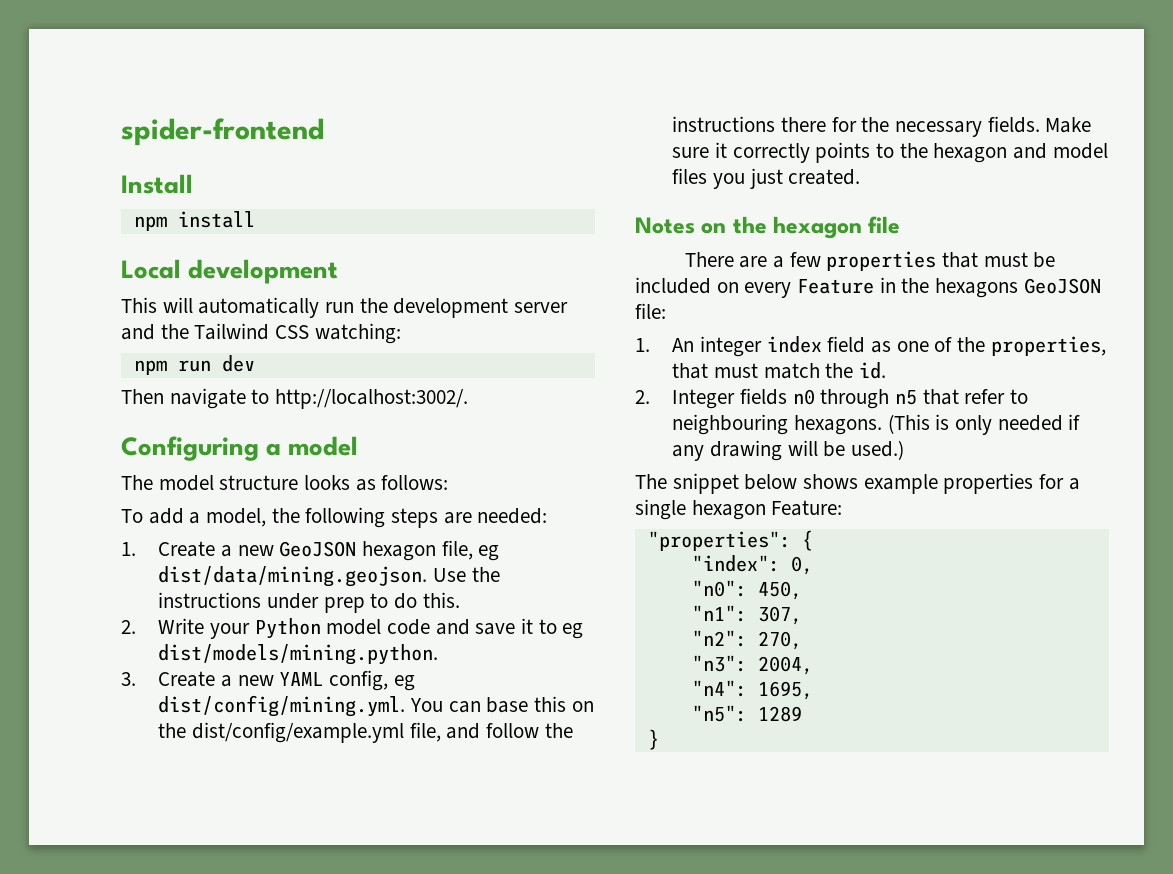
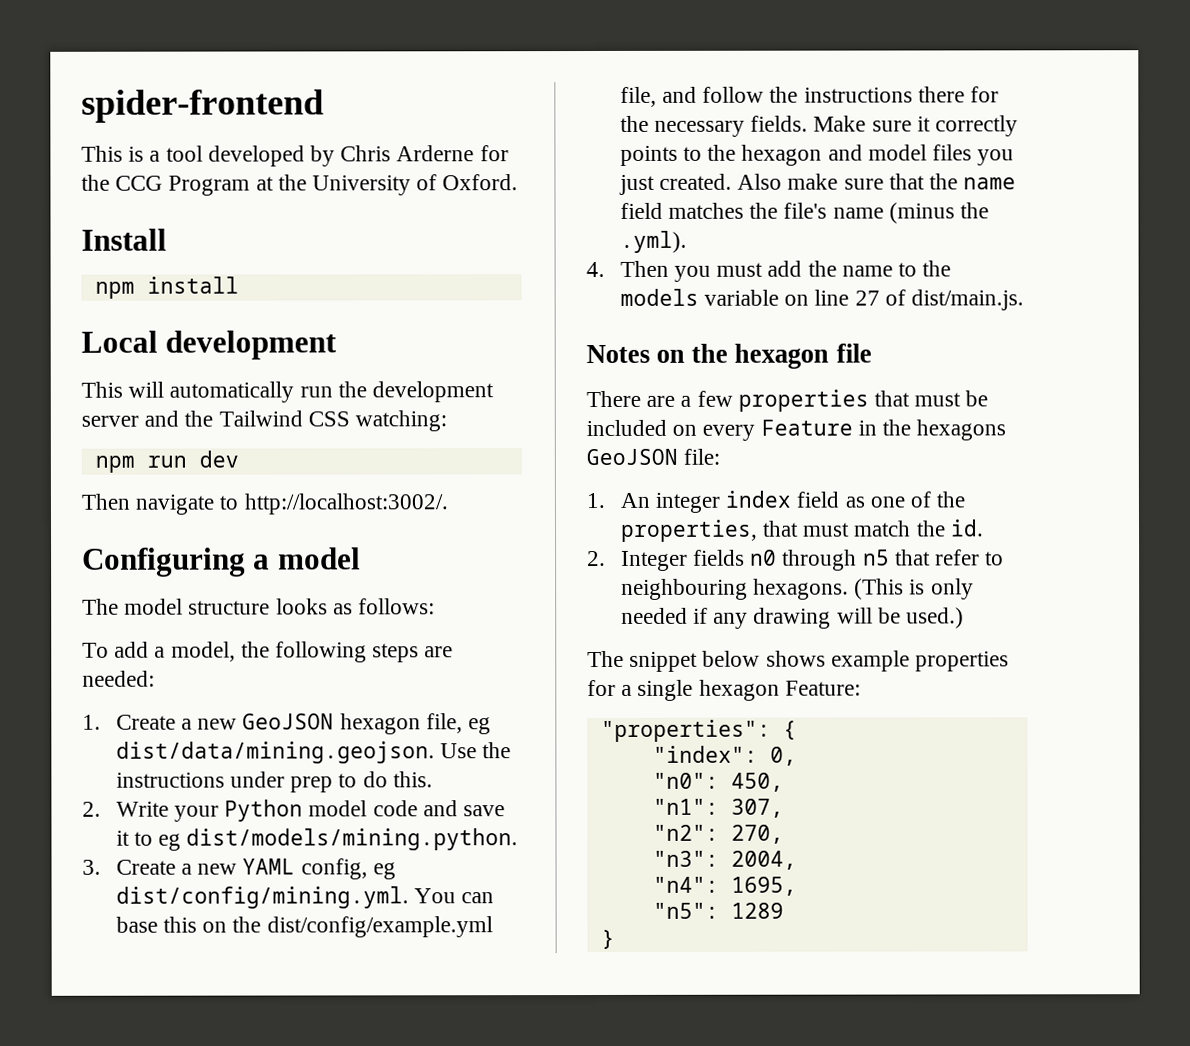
+ This is a tool developed by Chris Arderne for the CCG Program at the University of Oxford.
+ Also make sure that the name field matches the file's name (minus the .yml).
+ 4. Then you must add the name to the models variable on line 27 of dist/main.js.

